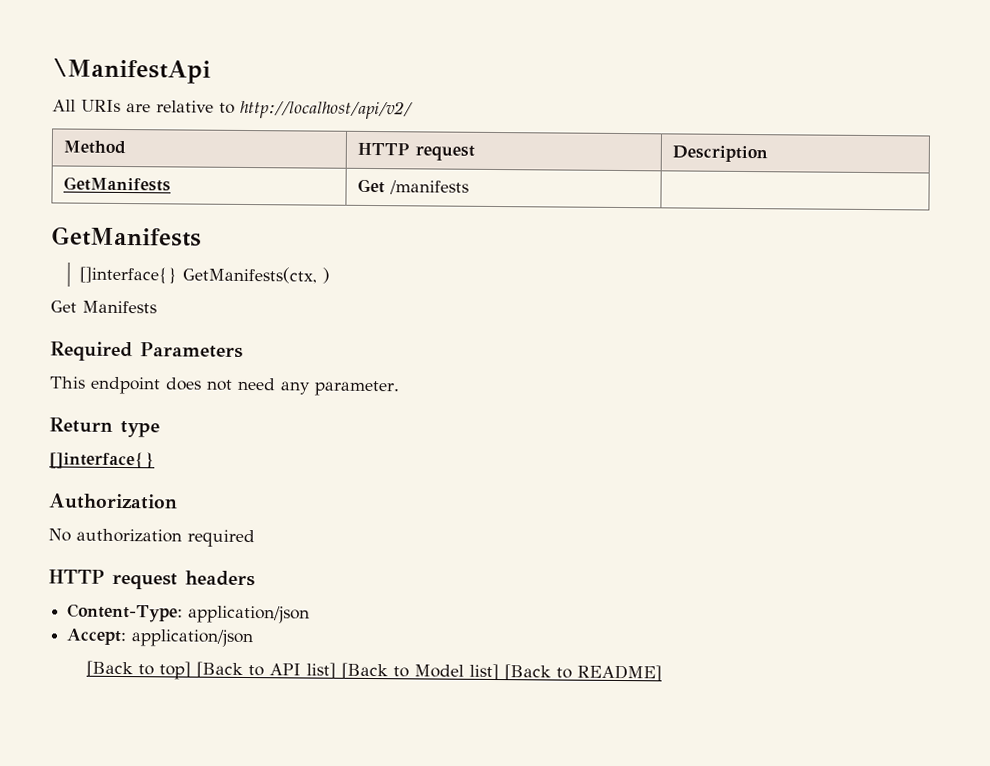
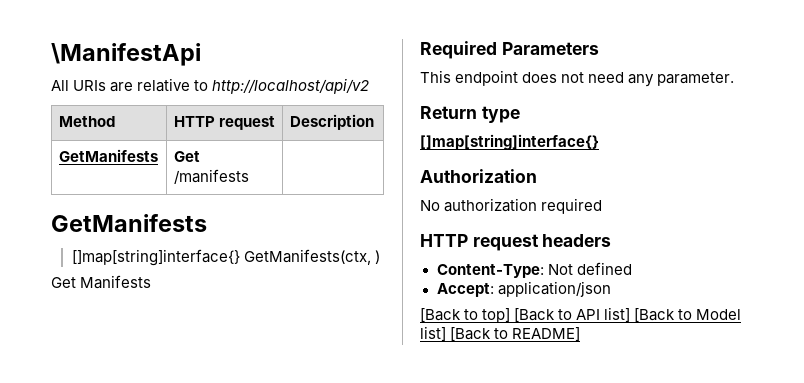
- All URIs are relative to http://localhost/api/v2/
+ All URIs are relative to http://localhost/api/v2
- []interface{} GetManifests(ctx, )
+ []map[string]interface{} GetManifests(ctx, )
  Return type
- []interface{}
+ []map[string]interface{}
- Content-Type: application/json
+ Content-Type: Not defined

